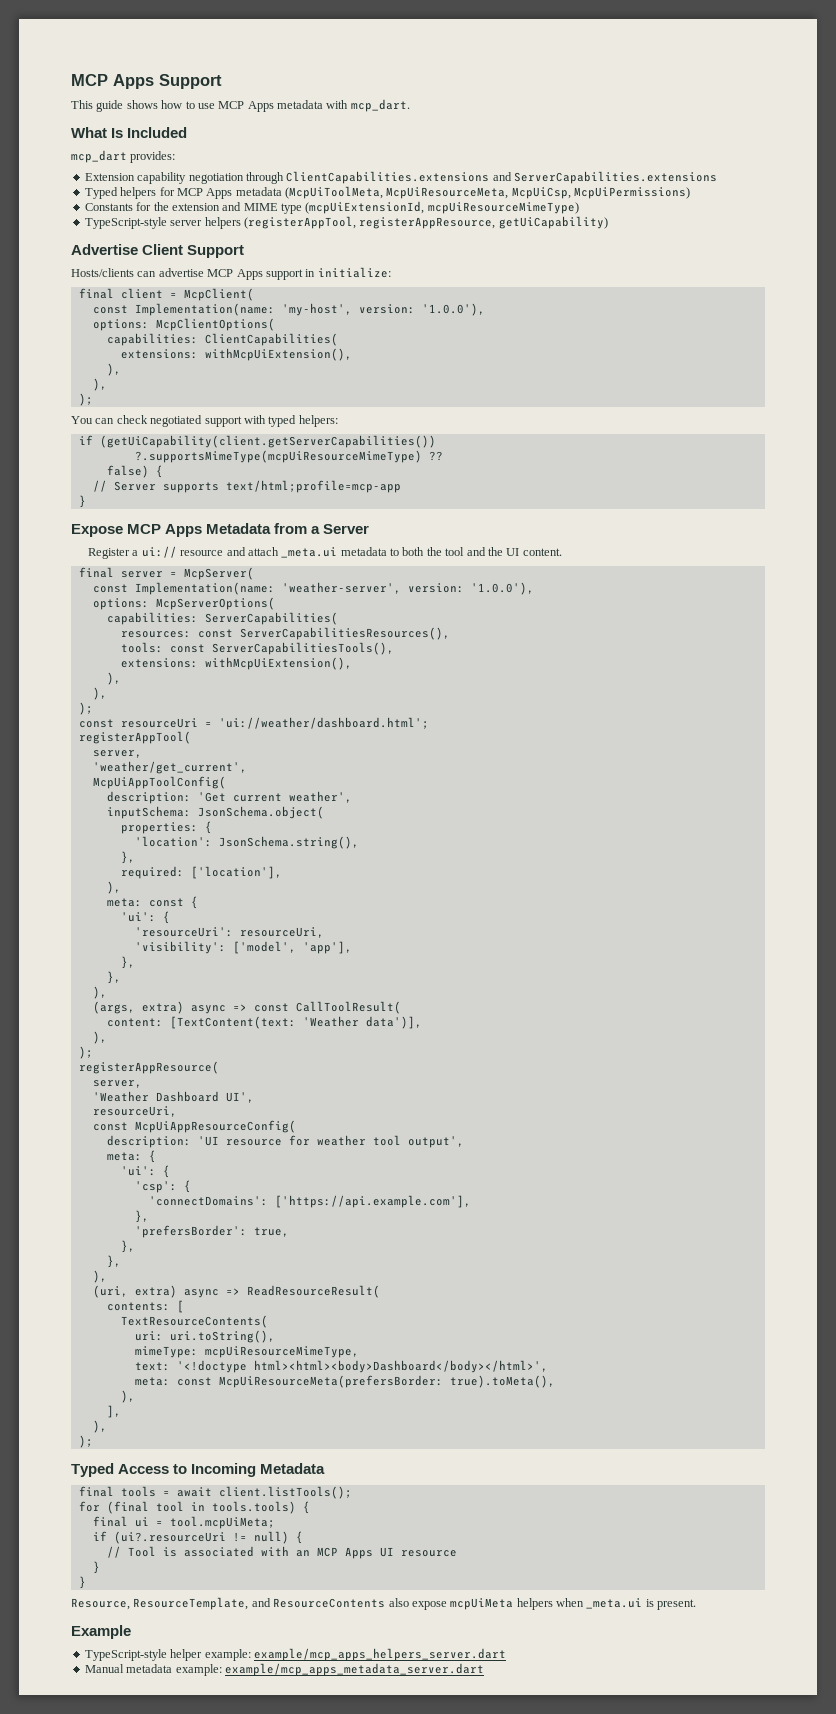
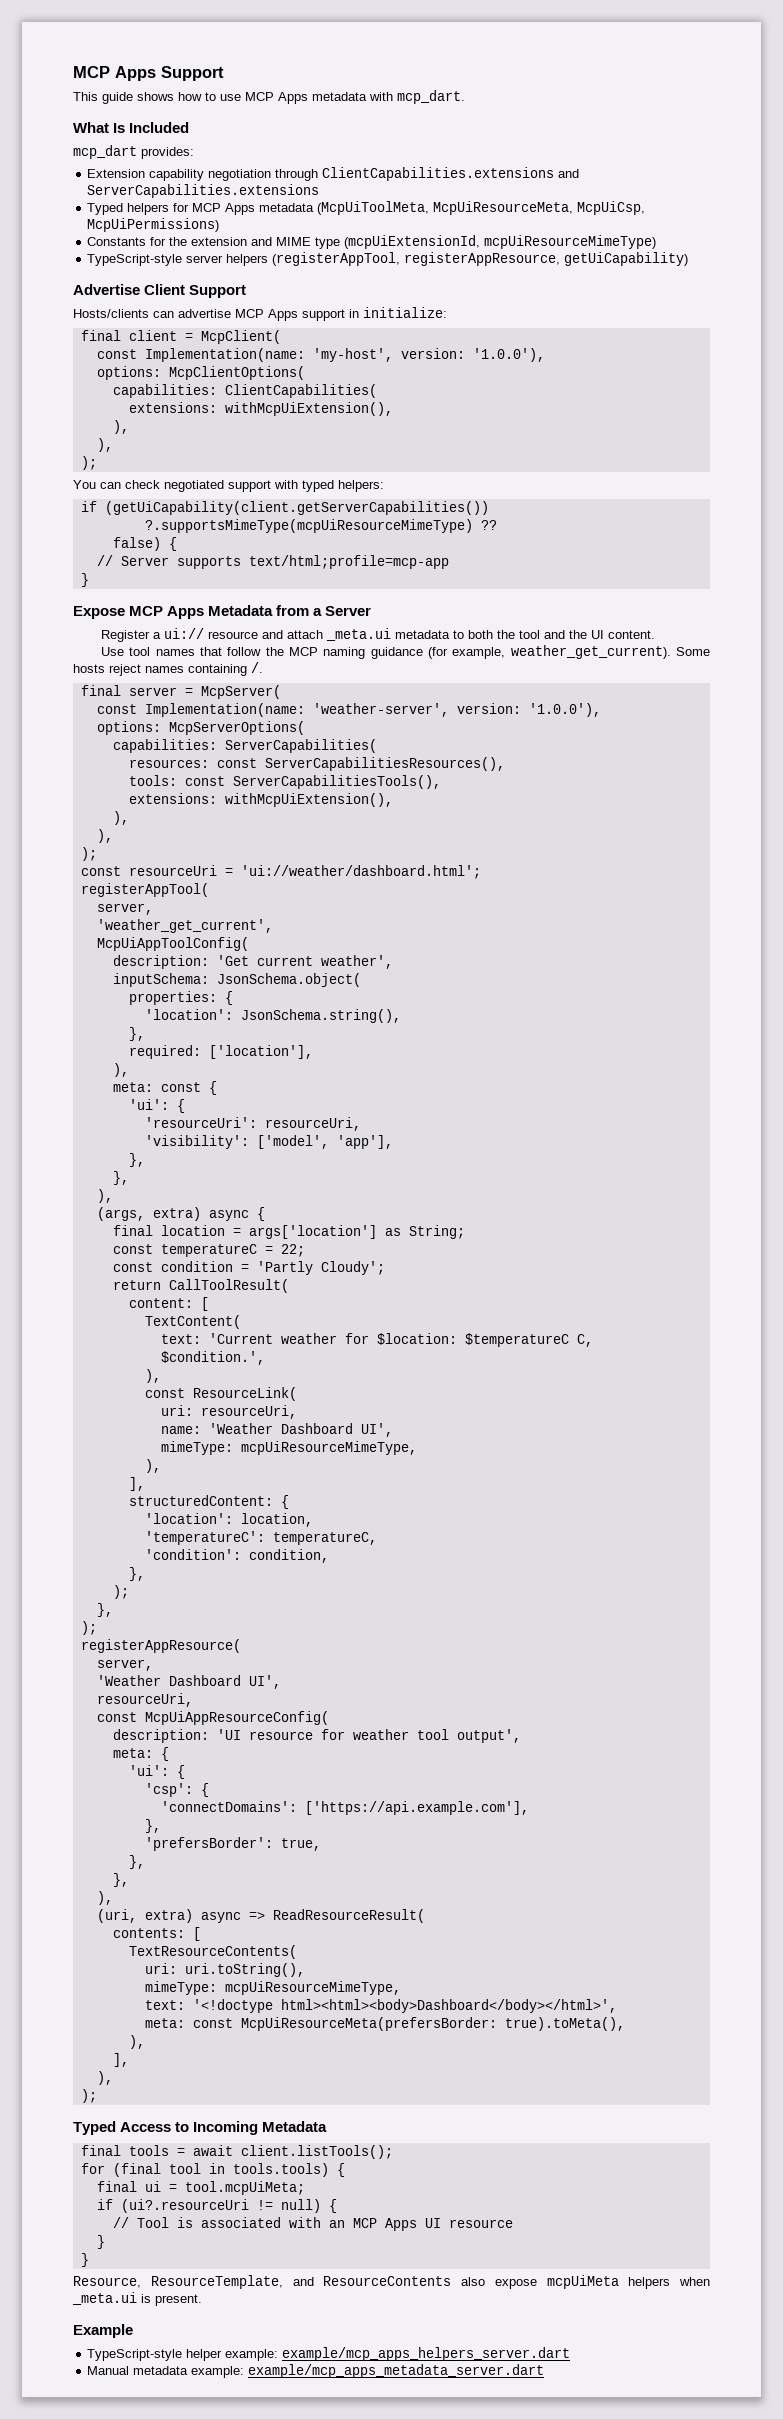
+ Use tool names that follow the MCP naming guidance (for example, weather_get_current). Some hosts reject names containing /.
- 'weather/get_current',
+ 'weather_get_current',
- (args, extra) async => const CallToolResult(
- content: [TextContent(text: 'Weather data')],
+ (args, extra) async {
+ final location = args['location'] as String;
+ const temperatureC = 22;
+ const condition = 'Partly Cloudy';
+ return CallToolResult(
+ content: [
+ TextContent(
+ text: 'Current weather for $location: $temperatureC C, $condition.',
  ),
+ const ResourceLink(
+ uri: resourceUri,
+ name: 'Weather Dashboard UI',
+ mimeType: mcpUiResourceMimeType,
+ ),
+ ],
+ structuredContent: {
+ 'location': location,
+ 'temperatureC': temperatureC,
+ 'condition': condition,
+ },
+ );
+ },

